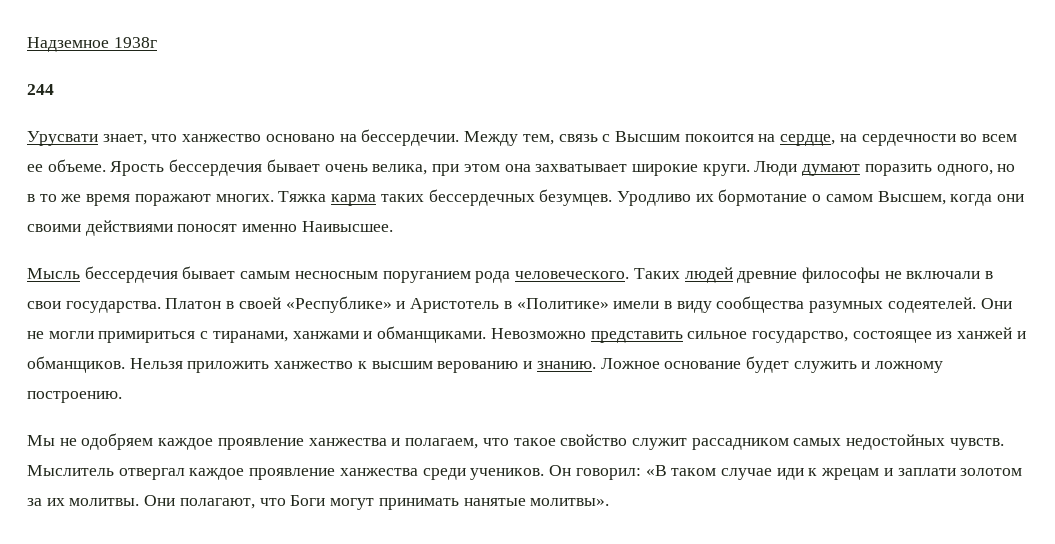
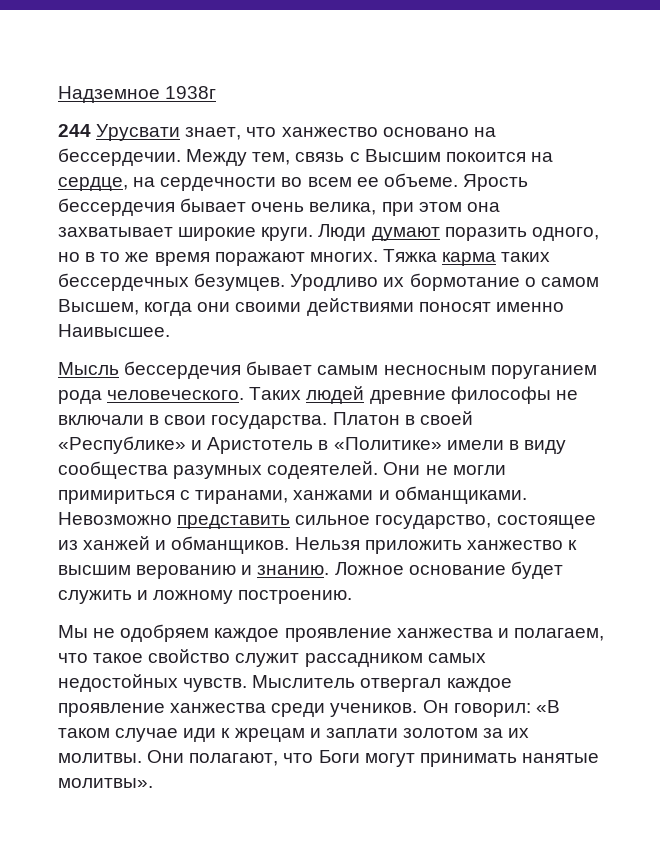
- 244
- Урусвати знает, что ханжество основано на бессердечии.
+ 244 Урусвати знает, что ханжество основано на бессердечии.

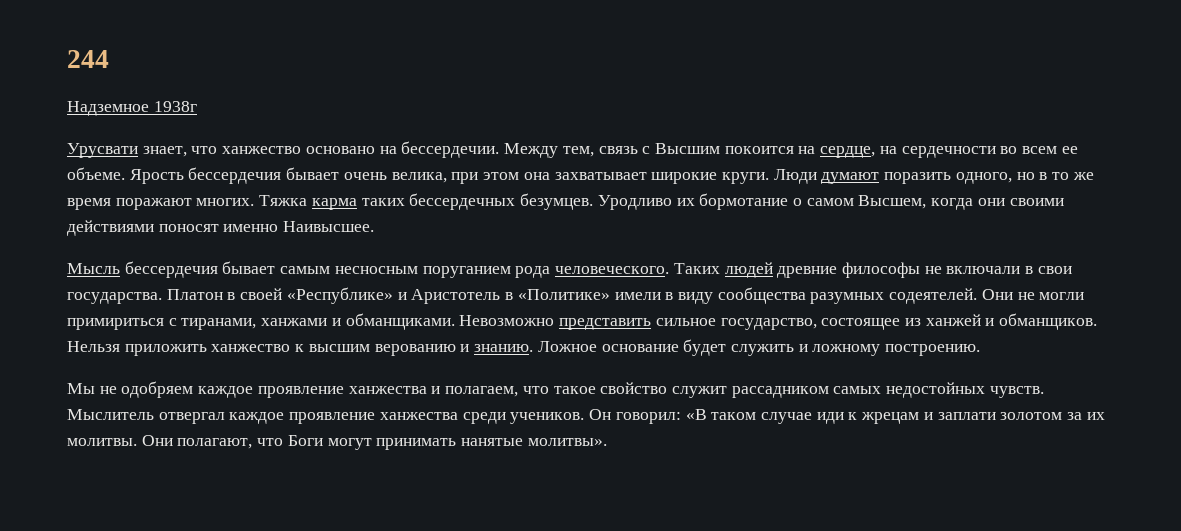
+ 244
- 244 Урусвати знает, что ханжество основано на бессердечии.
+ Урусвати знает, что ханжество основано на бессердечии.

